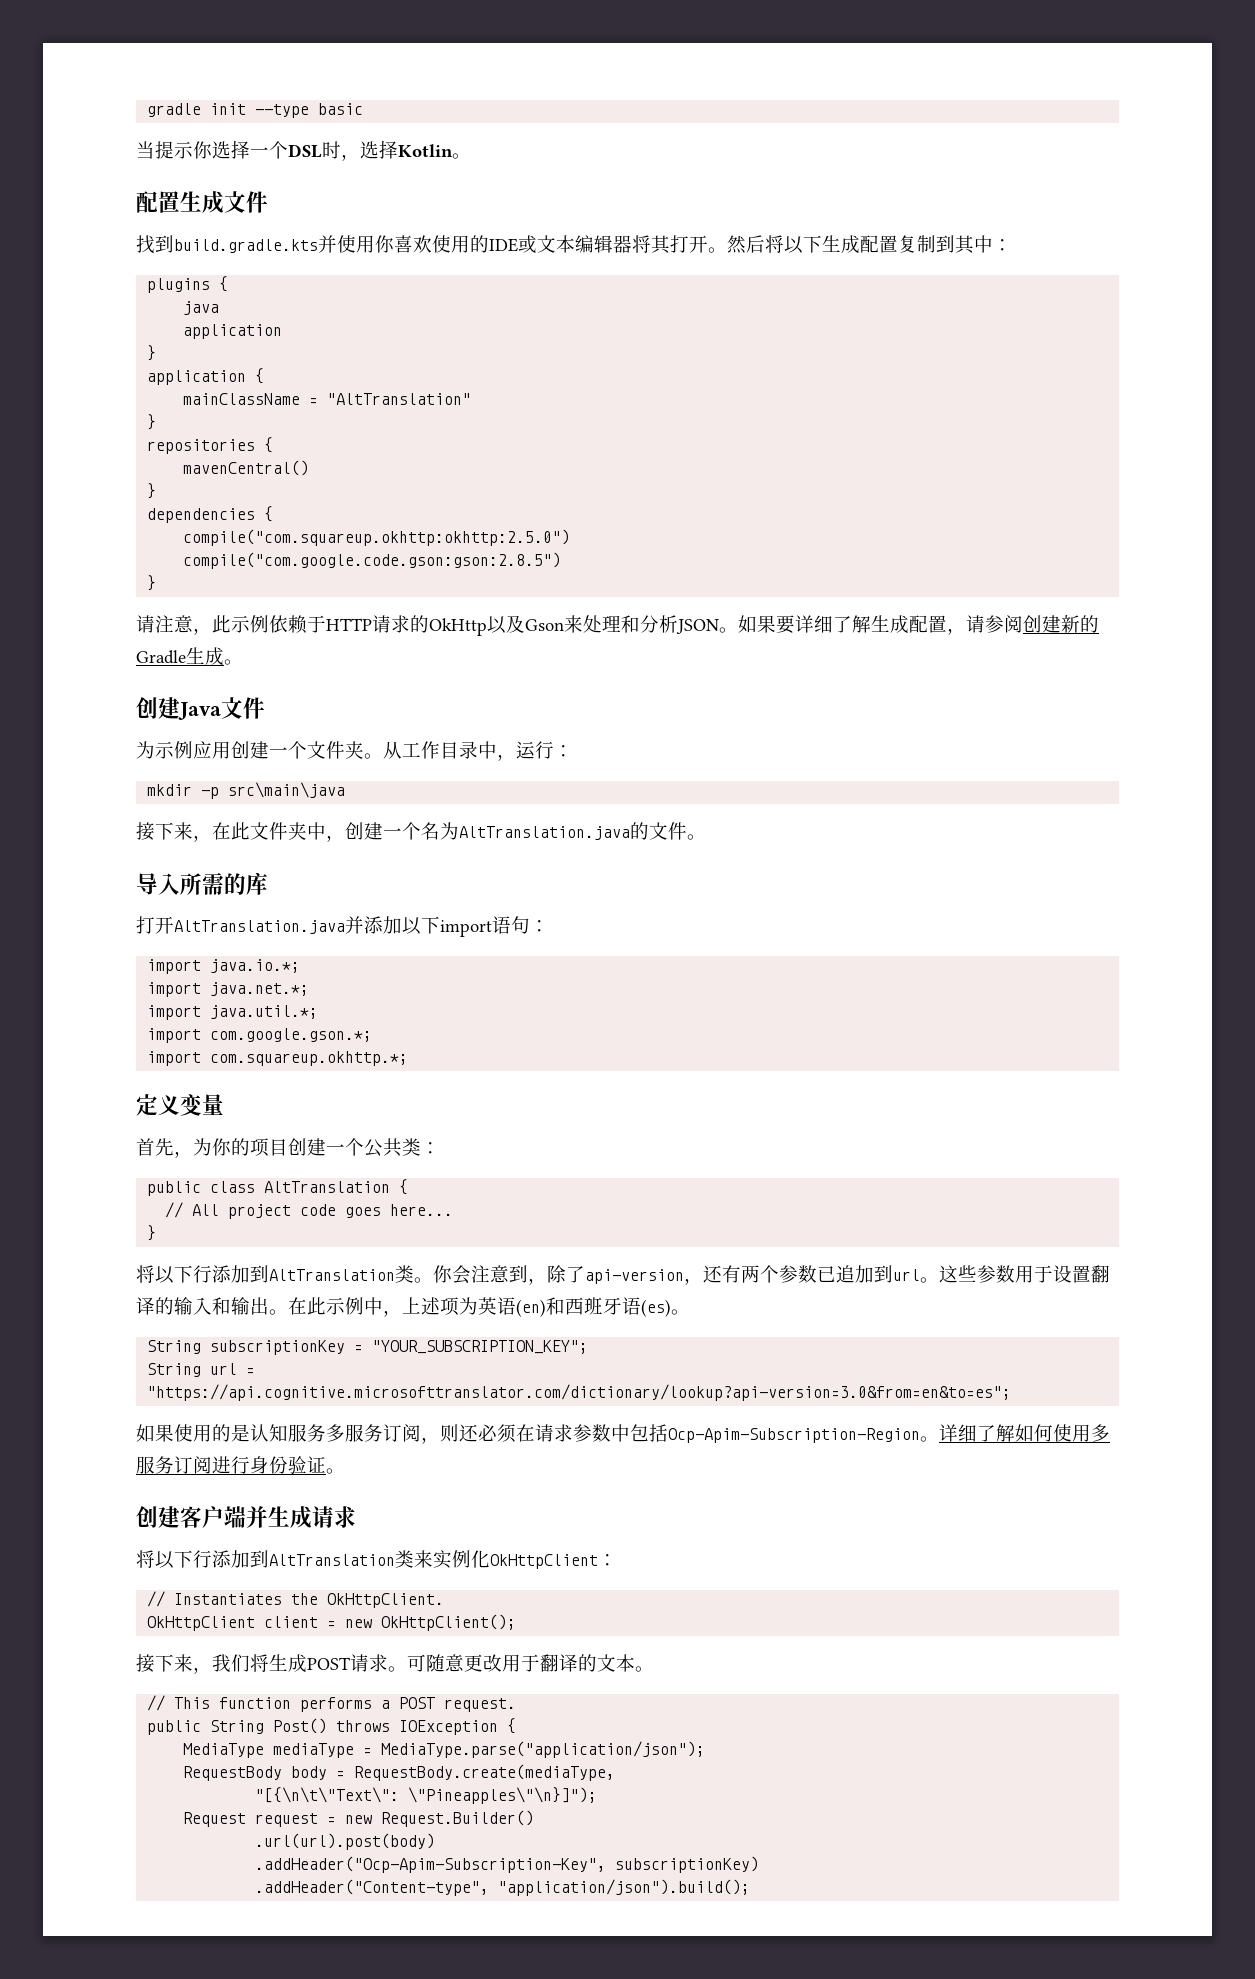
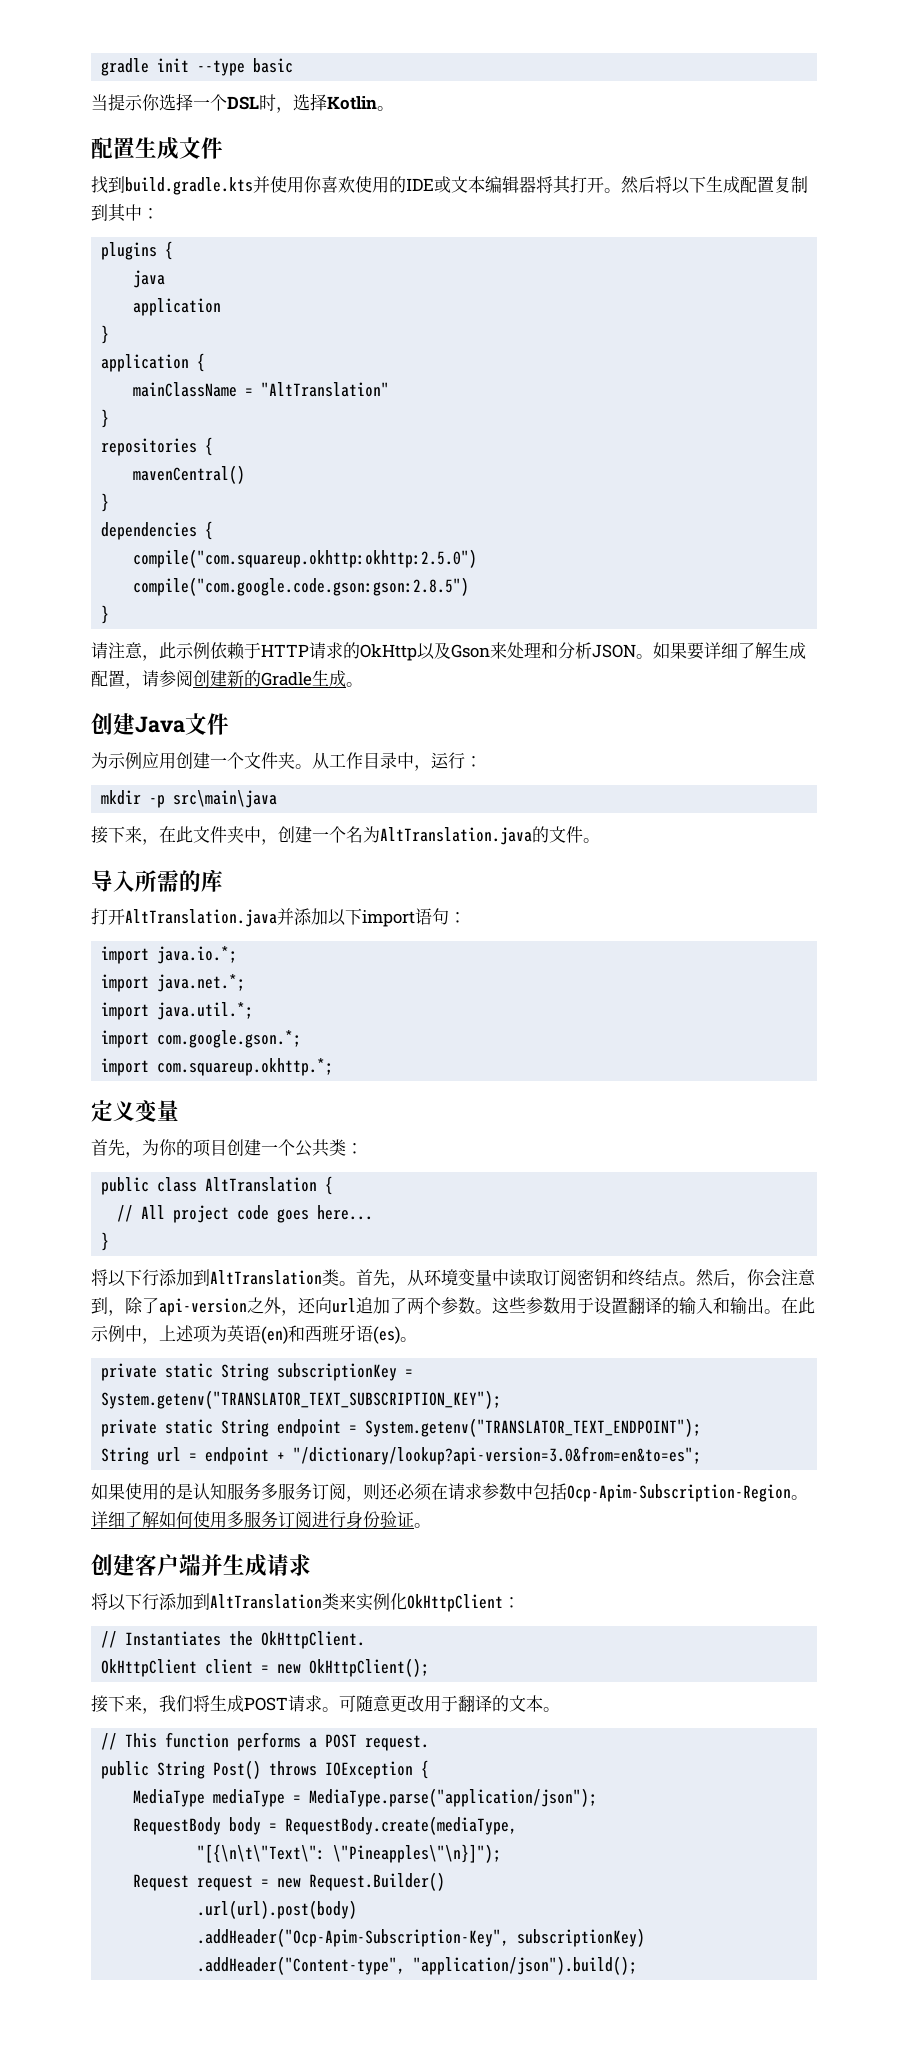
- 你会注意到，除了api-version，还有两个参数已追加到url。
+ 首先，从环境变量中读取订阅密钥和终结点。然后，你会注意到，除了api-version之外，还向url追加了两个参数。
- String subscriptionKey = "YOUR_SUBSCRIPTION_KEY";
+ private static String subscriptionKey = System.getenv("TRANSLATOR_TEXT_SUBSCRIPTION_KEY");
+ private static String endpoint = System.getenv("TRANSLATOR_TEXT_ENDPOINT");
- String url = "https://api.cognitive.microsofttranslator.com/dictionary/lookup?api-version=3.0&from=en&to=es";
+ String url = endpoint + "/dictionary/lookup?api-version=3.0&from=en&to=es";

